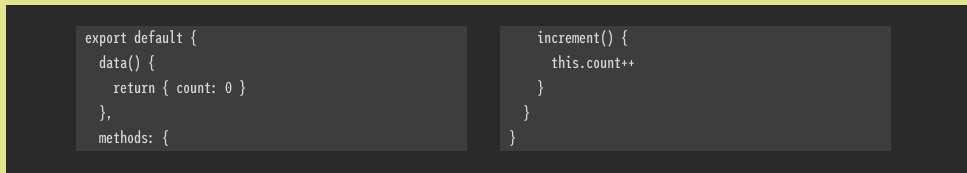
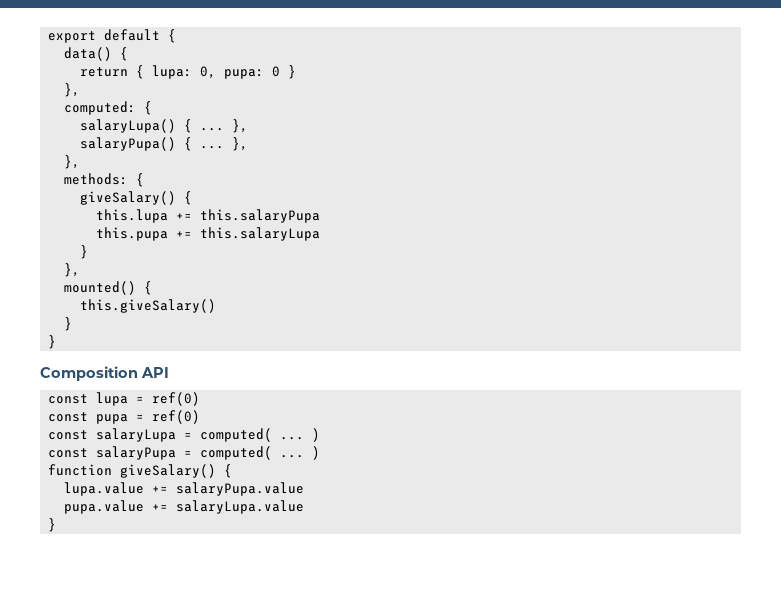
- return { count: 0 }
+ return { lupa: 0, pupa: 0 }
+ computed: {
+ salaryLupa() { ... },
+ salaryPupa() { ... },
+ },
  methods: {
- increment() {
- this.count++
+ giveSalary() {
+ this.lupa += this.salaryPupa
+ this.pupa += this.salaryLupa
+ }
+ },
+ mounted() {
+ this.giveSalary()
  }
  }
+ Composition API
+ const lupa = ref(0)
+ const pupa = ref(0)
+ const salaryLupa = computed( ... )
+ const salaryPupa = computed( ... )
+ function giveSalary() {
+ lupa.value += salaryPupa.value
+ pupa.value += salaryLupa.value

